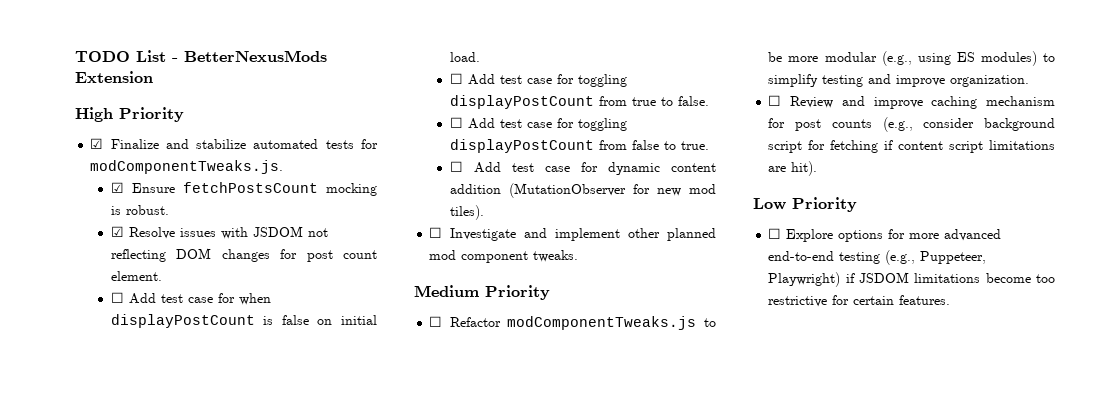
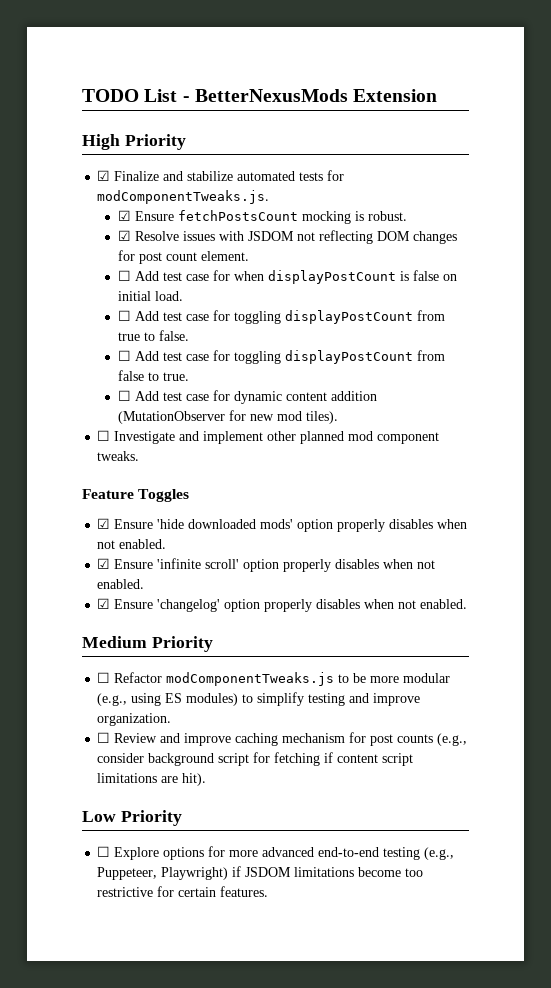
+ Feature Toggles
+ ☑ Ensure 'hide downloaded mods' option properly disables when not enabled.
+ ☑ Ensure 'infinite scroll' option properly disables when not enabled.
+ ☑ Ensure 'changelog' option properly disables when not enabled.

